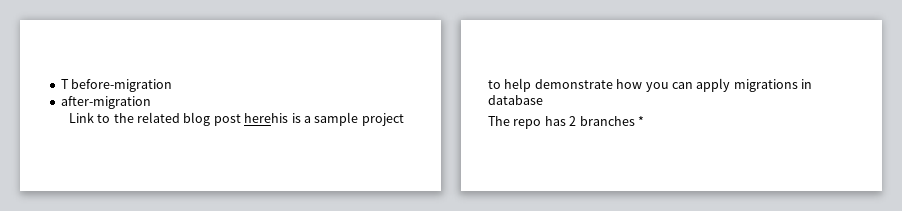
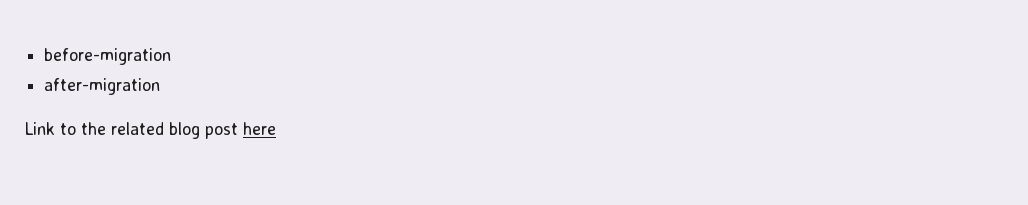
- T before-migration
+ before-migration
- Link to the related blog post herehis is a sample project to help demonstrate how you can apply migrations in database
- The repo has 2 branches *
+ Link to the related blog post here

